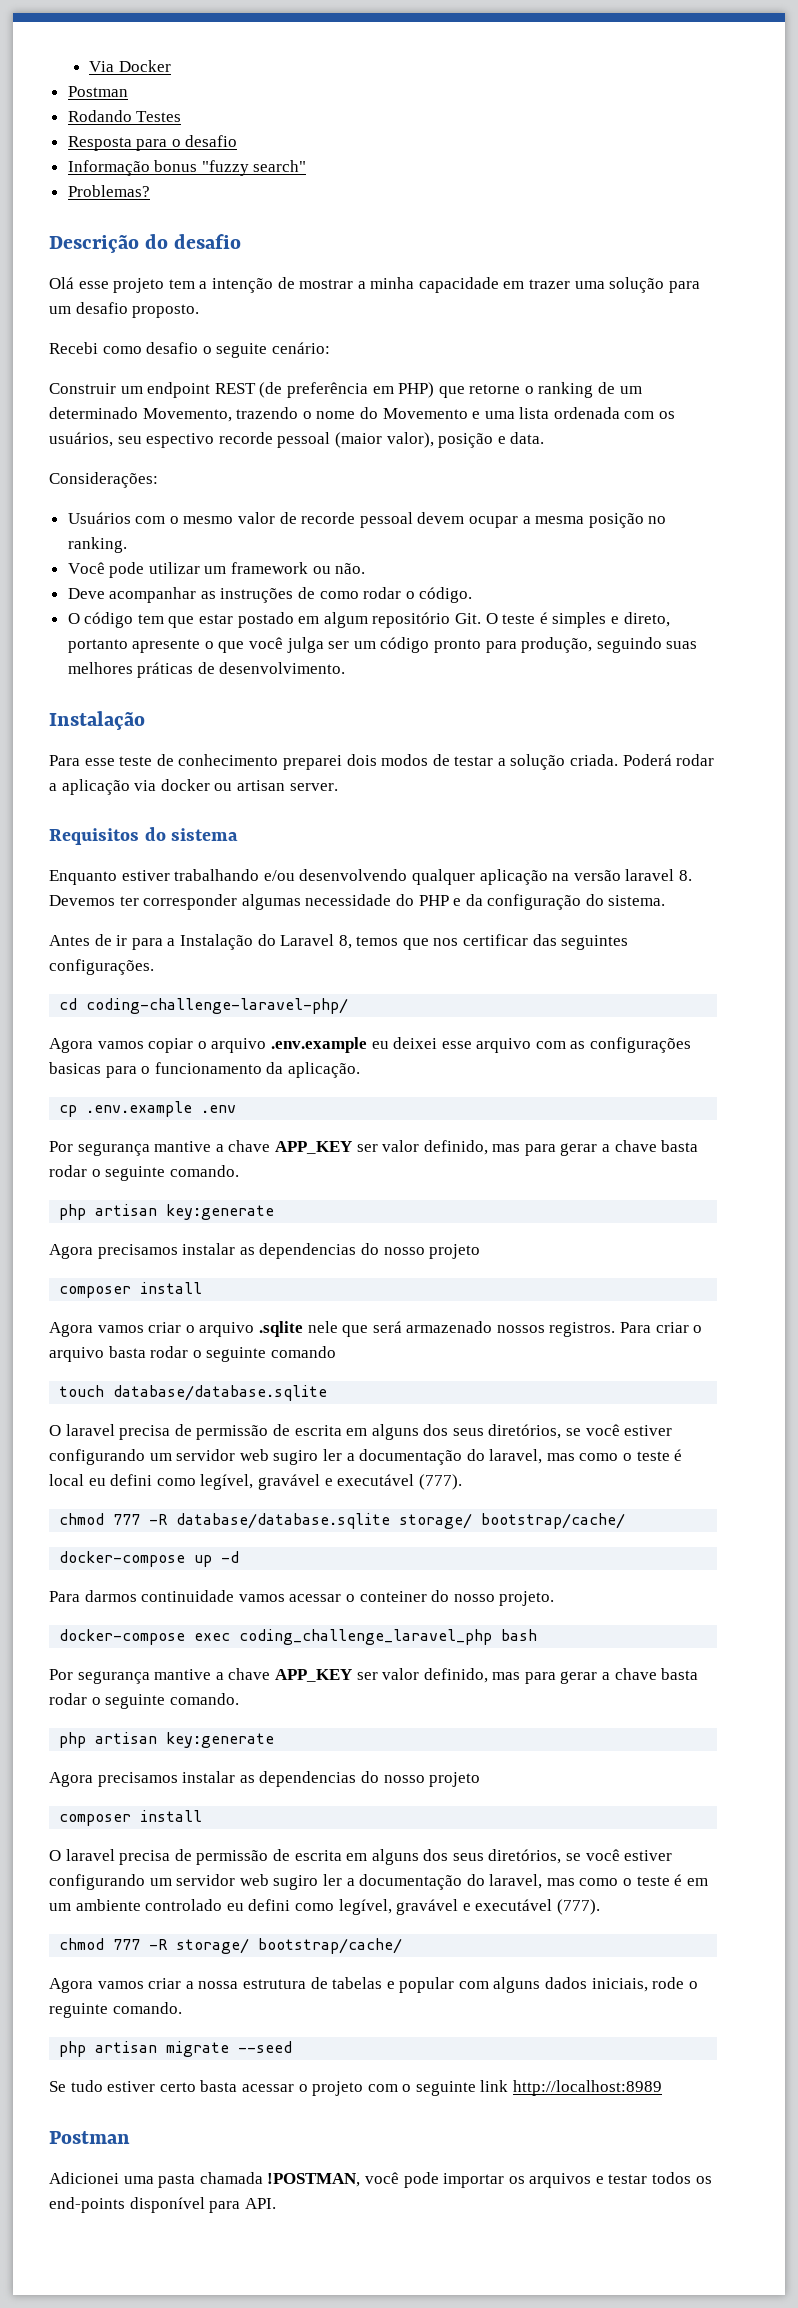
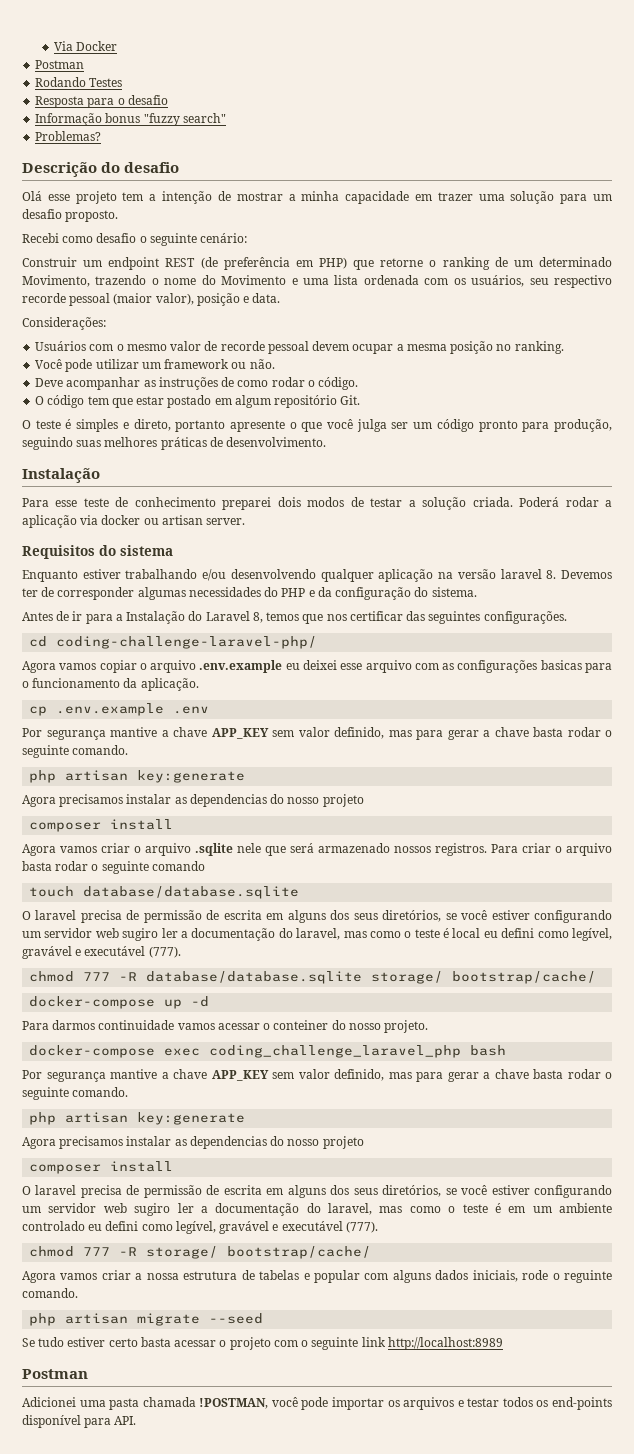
- Recebi como desafio o seguite cenário:
+ Recebi como desafio o seguinte cenário:
- Construir um endpoint REST (de preferência em PHP) que retorne o ranking de um determinado Movemento, trazendo o nome do Movemento e uma lista ordenada com os usuários, seu espectivo recorde pessoal (maior valor), posição e data.
+ Construir um endpoint REST (de preferência em PHP) que retorne o ranking de um determinado Movimento, trazendo o nome do Movimento e uma lista ordenada com os usuários, seu respectivo recorde pessoal (maior valor), posição e data.
- O código tem que estar postado em algum repositório Git. O teste é simples e direto, portanto apresente o que você julga ser um código pronto para produção, seguindo suas melhores práticas de desenvolvimento.
+ O código tem que estar postado em algum repositório Git.
+ O teste é simples e direto, portanto apresente o que você julga ser um código pronto para produção, seguindo suas melhores práticas de desenvolvimento.
- Enquanto estiver trabalhando e/ou desenvolvendo qualquer aplicação na versão laravel 8. Devemos ter corresponder algumas necessidade do PHP e da configuração do sistema.
+ Enquanto estiver trabalhando e/ou desenvolvendo qualquer aplicação na versão laravel 8. Devemos ter de corresponder algumas necessidades do PHP e da configuração do sistema.
  cp .env.example .env
- Por segurança mantive a chave APP_KEY ser valor definido, mas para gerar a chave basta rodar o seguinte comando.
+ Por segurança mantive a chave APP_KEY sem valor definido, mas para gerar a chave basta rodar o seguinte comando.
  docker-compose exec coding_challenge_laravel_php bash
- Por segurança mantive a chave APP_KEY ser valor definido, mas para gerar a chave basta rodar o seguinte comando.
+ Por segurança mantive a chave APP_KEY sem valor definido, mas para gerar a chave basta rodar o seguinte comando.

